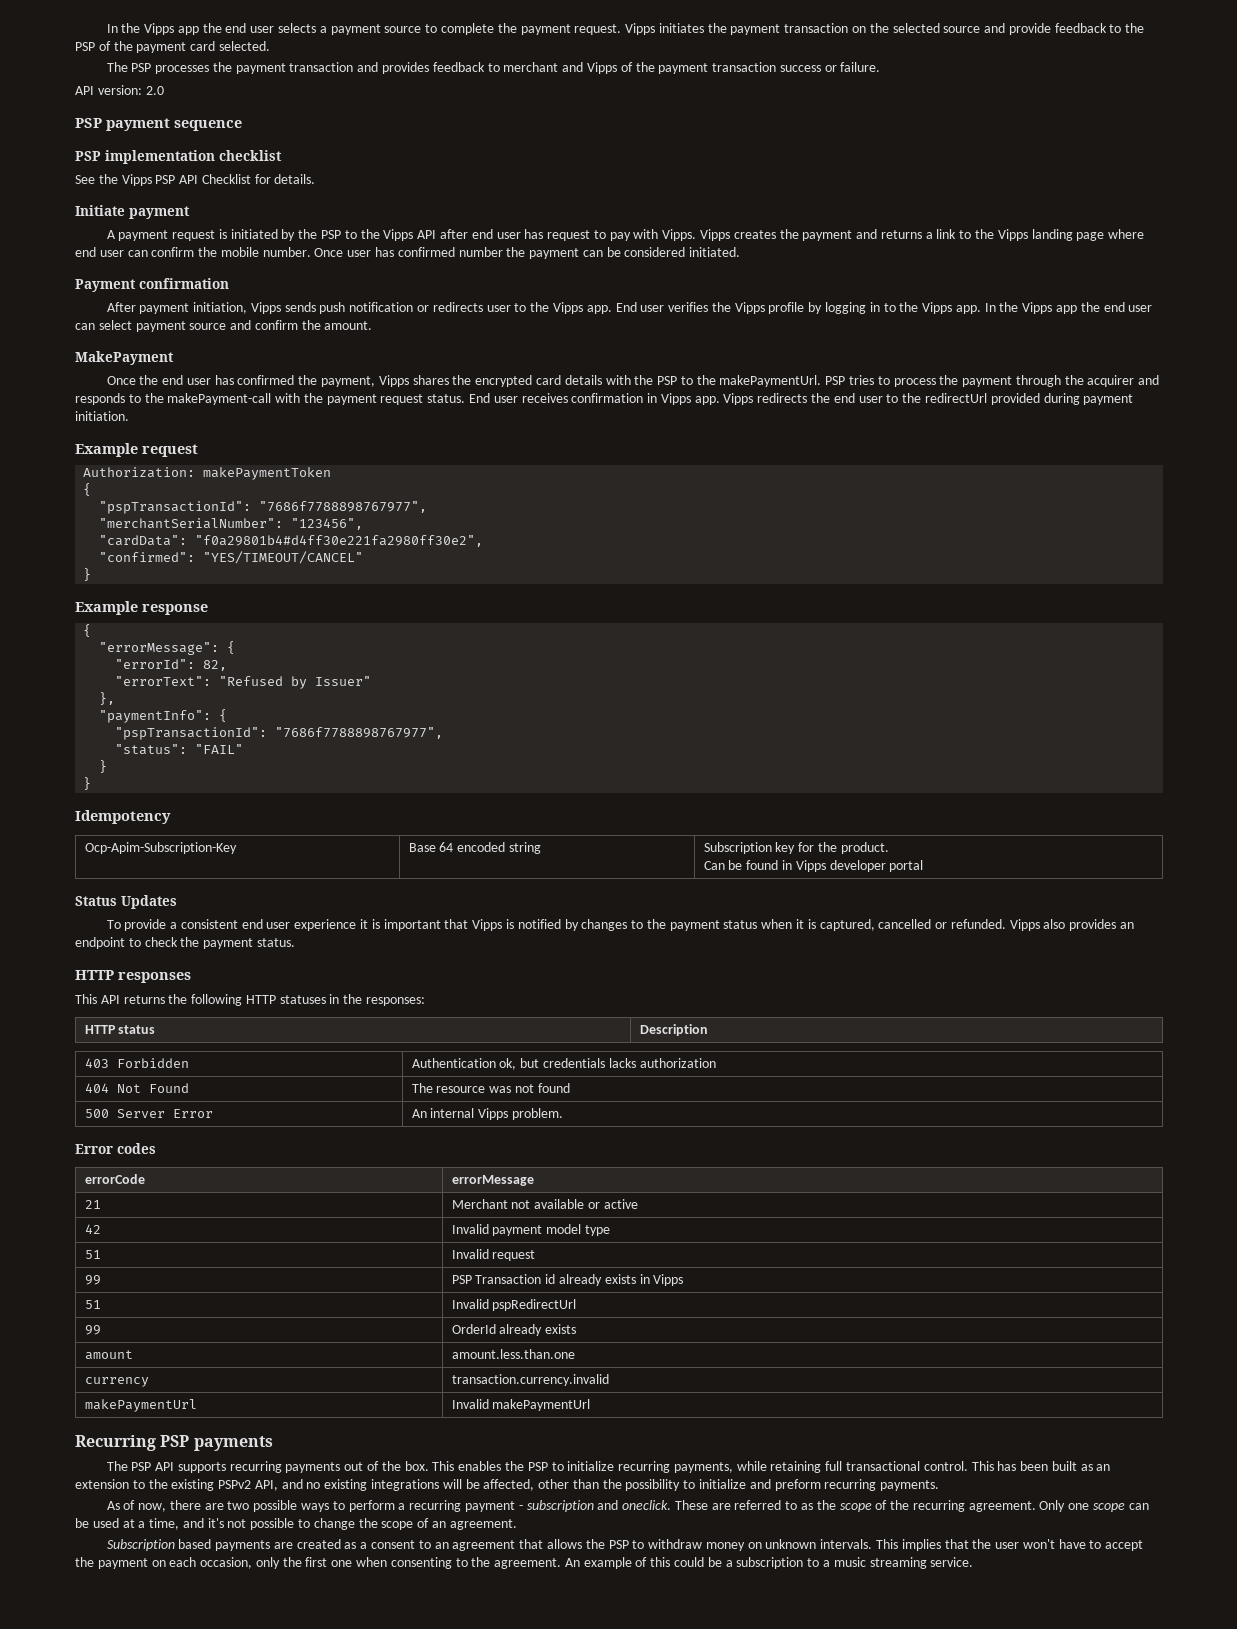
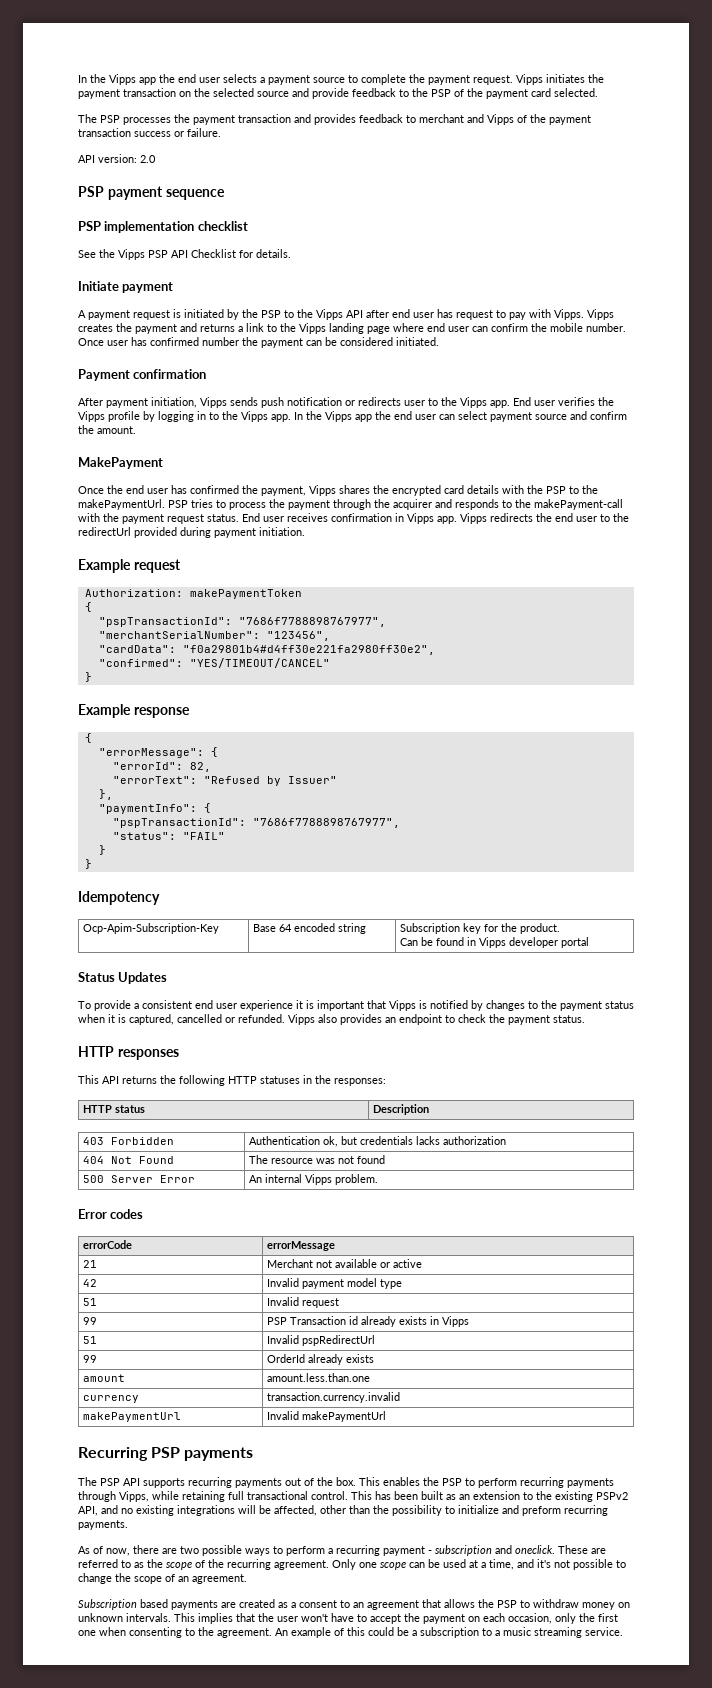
- This enables the PSP to initialize recurring payments, while retaining full transactional control.
+ This enables the PSP to perform recurring payments through Vipps, while retaining full transactional control.

